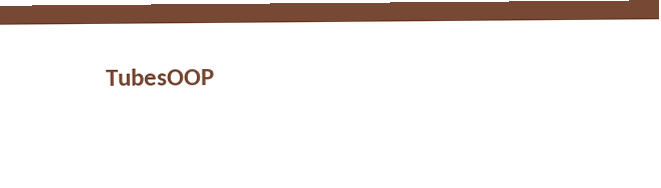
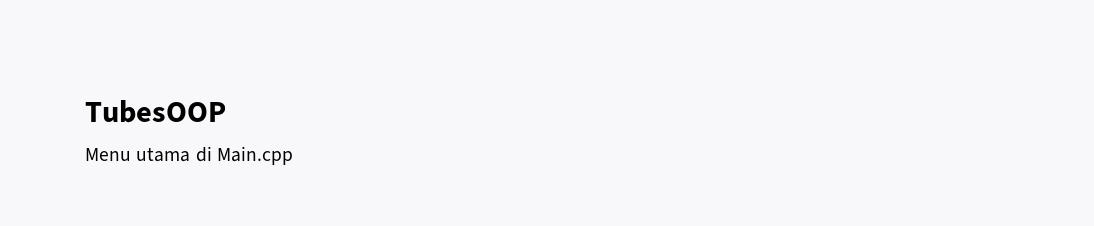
+ Menu utama di Main.cpp

